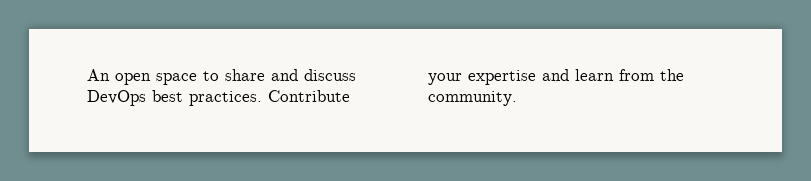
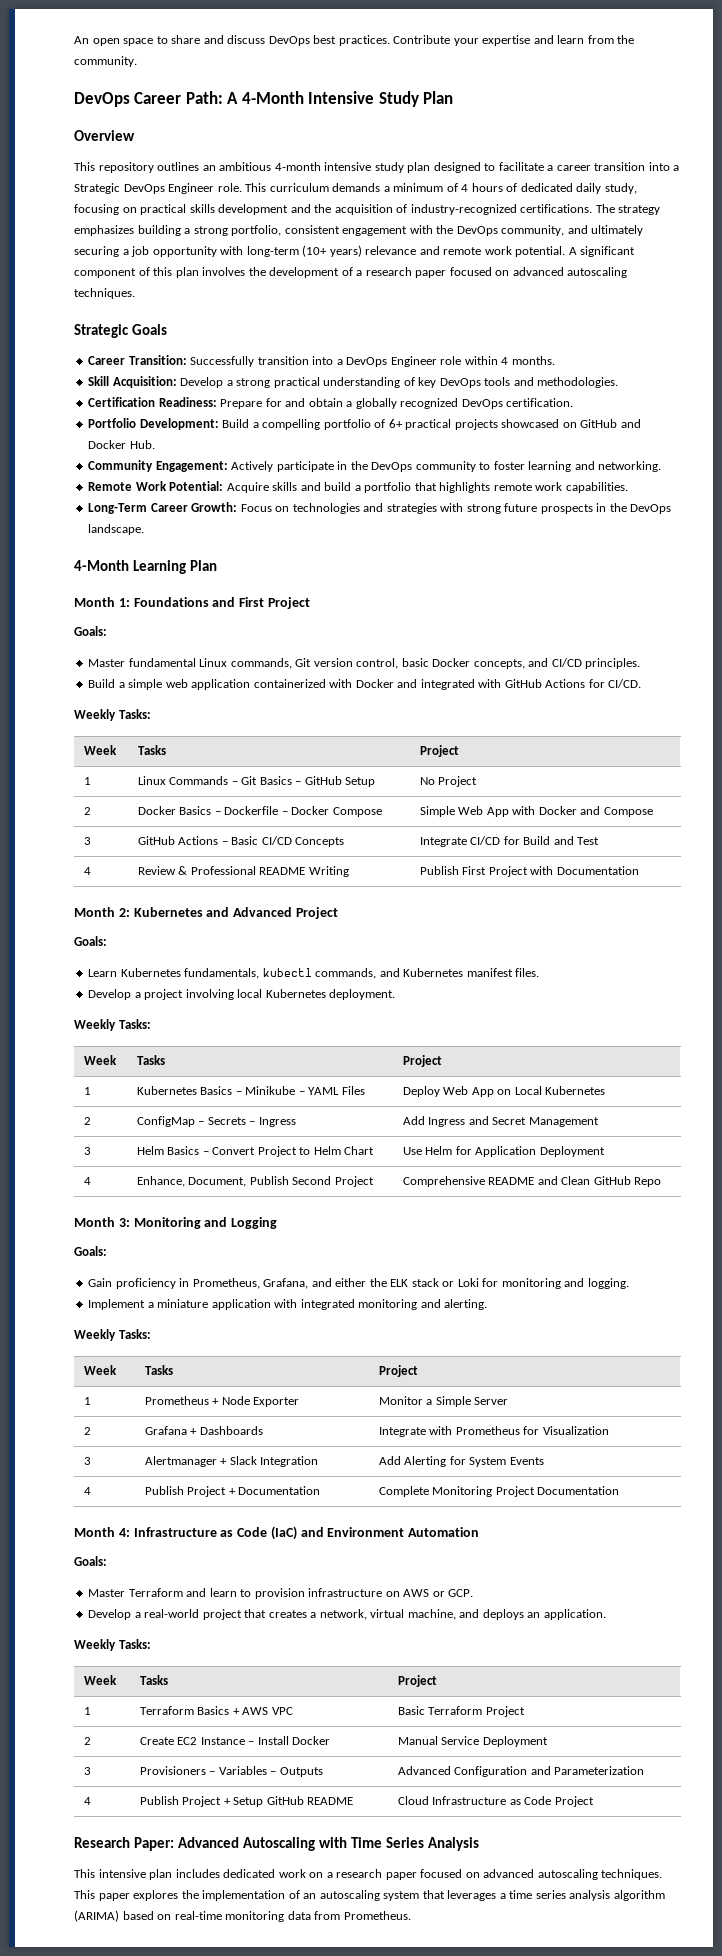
+ DevOps Career Path: A 4-Month Intensive Study Plan
+ Overview
+ This repository outlines an ambitious 4-month intensive study plan designed to facilitate a career transition into a Strategic DevOps Engineer role. This curriculum demands a minimum of 4 hours of dedicated daily study, focusing on practical skills development and the acquisition of industry-recognized certifications. The strategy emphasizes building a strong portfolio, consistent engagement with the DevOps community, and ultimately securing a job opportunity with long-term (10+ years) relevance and remote work potential. A significant component of this plan involves the development of a research paper focused on advanced autoscaling techniques.
+ Strategic Goals
+ Career Transition: Successfully transition into a DevOps Engineer role within 4 months.
+ Skill Acquisition: Develop a strong practical understanding of key DevOps tools and methodologies.
+ Certification Readiness: Prepare for and obtain a globally recognized DevOps certification.
+ Portfolio Development: Build a compelling portfolio of 6+ practical projects showcased on GitHub and Docker Hub.
+ Community Engagement: Actively participate in the DevOps community to foster learning and networking.
+ Remote Work Potential: Acquire skills and build a portfolio that highlights remote work capabilities.
+ Long-Term Career Growth: Focus on technologies and strategies with strong future prospects in the DevOps landscape.
+ 4-Month Learning Plan
+ Month 1: Foundations and First Project
+ Goals:
+ Master fundamental Linux commands, Git version control, basic Docker concepts, and CI/CD principles.
+ Build a simple web application containerized with Docker and integrated with GitHub Actions for CI/CD.
+ Weekly Tasks:
+ Week | Tasks | Project
+ 1 | Linux Commands – Git Basics – GitHub Setup | No Project
+ 2 | Docker Basics – Dockerfile – Docker Compose | Simple Web App with Docker and Compose
+ 3 | GitHub Actions – Basic CI/CD Concepts | Integrate CI/CD for Build and Test
+ 4 | Review & Professional README Writing | Publish First Project with Documentation
+ Month 2: Kubernetes and Advanced Project
+ Goals:
+ Learn Kubernetes fundamentals, kubectl commands, and Kubernetes manifest files.
+ Develop a project involving local Kubernetes deployment.
+ Weekly Tasks:
+ Week | Tasks | Project
+ 1 | Kubernetes Basics – Minikube – YAML Files | Deploy Web App on Local Kubernetes
+ 2 | ConfigMap – Secrets – Ingress | Add Ingress and Secret Management
+ 3 | Helm Basics – Convert Project to Helm Chart | Use Helm for Application Deployment
+ 4 | Enhance, Document, Publish Second Project | Comprehensive README and Clean GitHub Repo
+ Month 3: Monitoring and Logging
+ Goals:
+ Gain proficiency in Prometheus, Grafana, and either the ELK stack or Loki for monitoring and logging.
+ Implement a miniature application with integrated monitoring and alerting.
+ Weekly Tasks:
+ Week | Tasks | Project
+ 1 | Prometheus + Node Exporter | Monitor a Simple Server
+ 2 | Grafana + Dashboards | Integrate with Prometheus for Visualization
+ 3 | Alertmanager + Slack Integration | Add Alerting for System Events
+ 4 | Publish Project + Documentation | Complete Monitoring Project Documentation
+ Month 4: Infrastructure as Code (IaC) and Environment Automation
+ Goals:
+ Master Terraform and learn to provision infrastructure on AWS or GCP.
+ Develop a real-world project that creates a network, virtual machine, and deploys an application.
+ Weekly Tasks:
+ Week | Tasks | Project
+ 1 | Terraform Basics + AWS VPC | Basic Terraform Project
+ 2 | Create EC2 Instance – Install Docker | Manual Service Deployment
+ 3 | Provisioners – Variables – Outputs | Advanced Configuration and Parameterization
+ 4 | Publish Project + Setup GitHub README | Cloud Infrastructure as Code Project
+ Research Paper: Advanced Autoscaling with Time Series Analysis
+ This intensive plan includes dedicated work on a research paper focused on advanced autoscaling techniques. This paper explores the implementation of an autoscaling system that leverages a time series analysis algorithm (ARIMA) based on real-time monitoring data from Prometheus.

